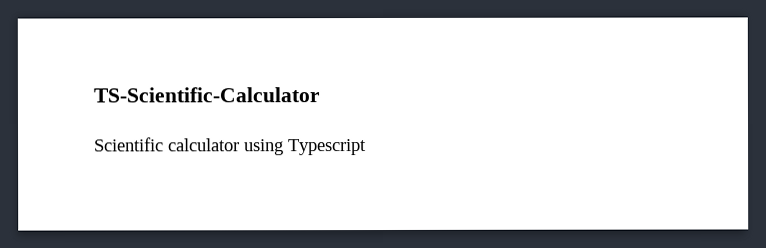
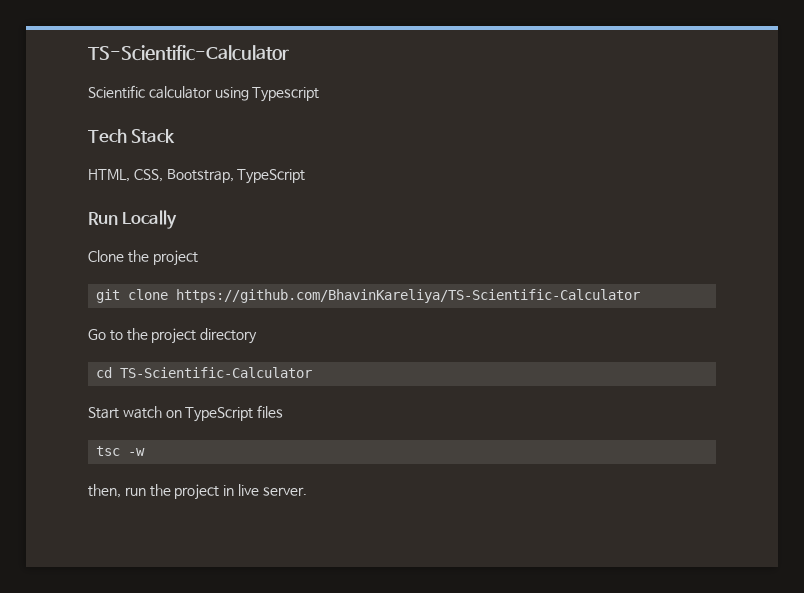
+ Tech Stack
+ HTML, CSS, Bootstrap, TypeScript
+ Run Locally
+ Clone the project
+ git clone https://github.com/BhavinKareliya/TS-Scientific-Calculator
+ Go to the project directory
+ cd TS-Scientific-Calculator
+ Start watch on TypeScript files
+ tsc -w
+ then, run the project in live server.

